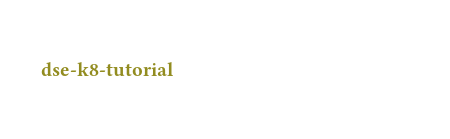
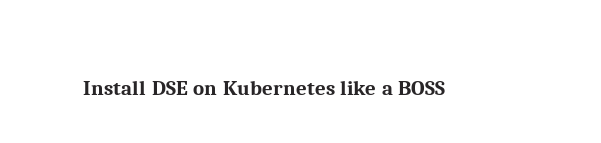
- dse-k8-tutorial
+ Install DSE on Kubernetes like a BOSS

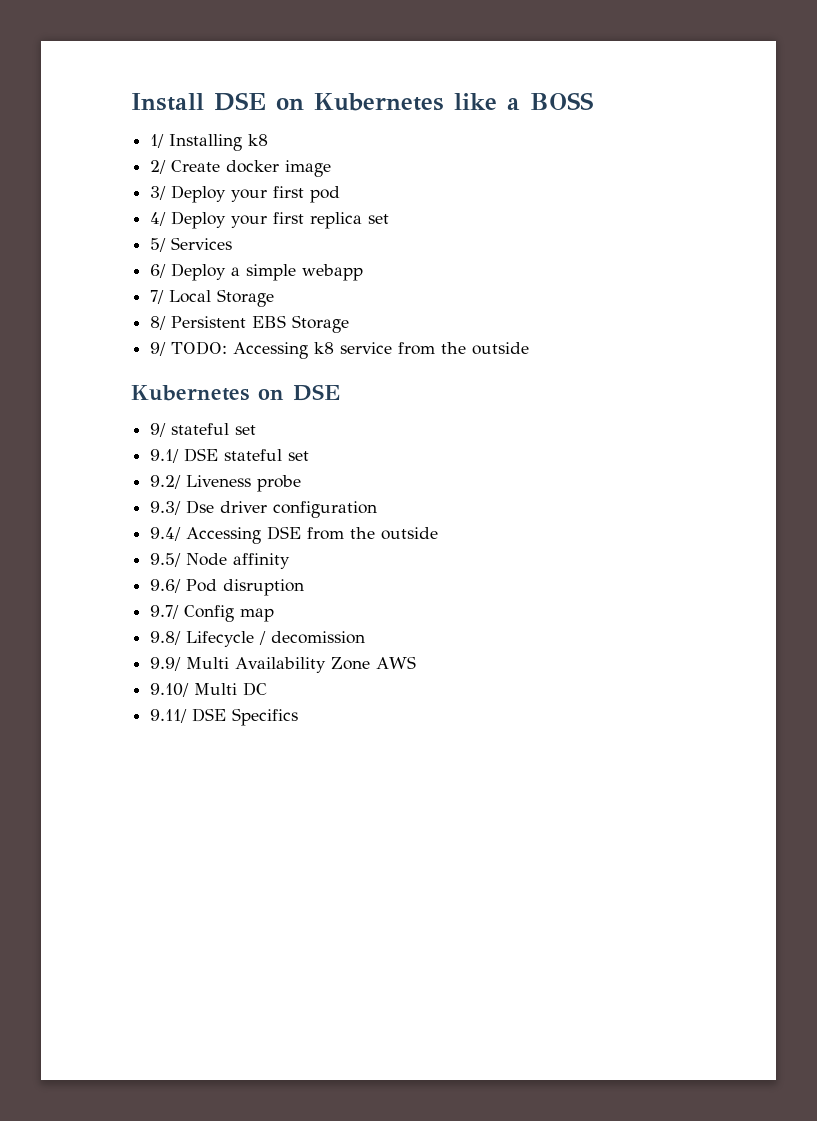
+ 1/ Installing k8
+ 2/ Create docker image
+ 3/ Deploy your first pod
+ 4/ Deploy your first replica set
+ 5/ Services
+ 6/ Deploy a simple webapp
+ 7/ Local Storage
+ 8/ Persistent EBS Storage
+ 9/ TODO: Accessing k8 service from the outside
+ Kubernetes on DSE
+ 9/ stateful set
+ 9.1/ DSE stateful set
+ 9.2/ Liveness probe
+ 9.3/ Dse driver configuration
+ 9.4/ Accessing DSE from the outside
+ 9.5/ Node affinity
+ 9.6/ Pod disruption
+ 9.7/ Config map
+ 9.8/ Lifecycle / decomission
+ 9.9/ Multi Availability Zone AWS
+ 9.10/ Multi DC
+ 9.11/ DSE Specifics

